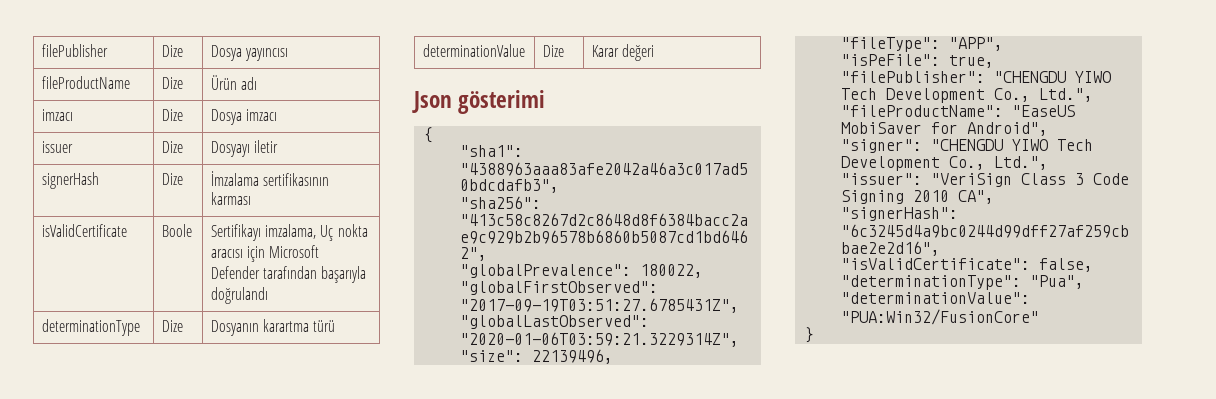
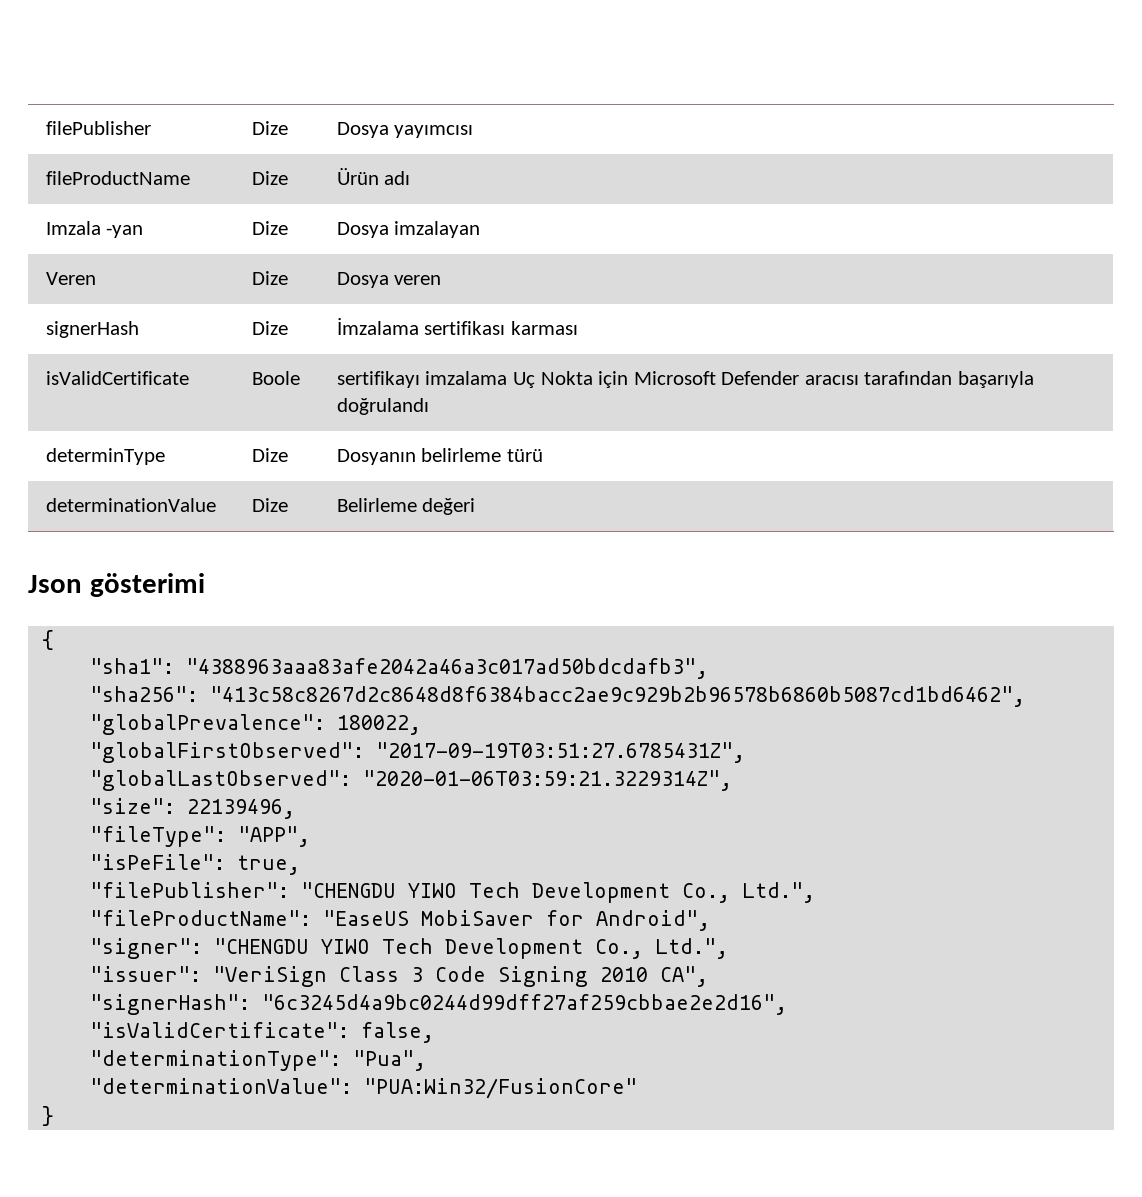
- filePublisher | Dize | Dosya yayıncısı
+ filePublisher | Dize | Dosya yayımcısı
- imzacı | Dize | Dosya imzacı
- issuer | Dize | Dosyayı iletir
+ Imzala -yan | Dize | Dosya imzalayan
+ Veren | Dize | Dosya veren
- signerHash | Dize | İmzalama sertifikasının karması
+ signerHash | Dize | İmzalama sertifikası karması
- isValidCertificate | Boole | Sertifikayı imzalama, Uç nokta aracısı için Microsoft Defender tarafından başarıyla doğrulandı
+ isValidCertificate | Boole | sertifikayı imzalama Uç Nokta için Microsoft Defender aracısı tarafından başarıyla doğrulandı
- determinationType | Dize | Dosyanın karartma türü
+ determinType | Dize | Dosyanın belirleme türü
- determinationValue | Dize | Karar değeri
+ determinationValue | Dize | Belirleme değeri

